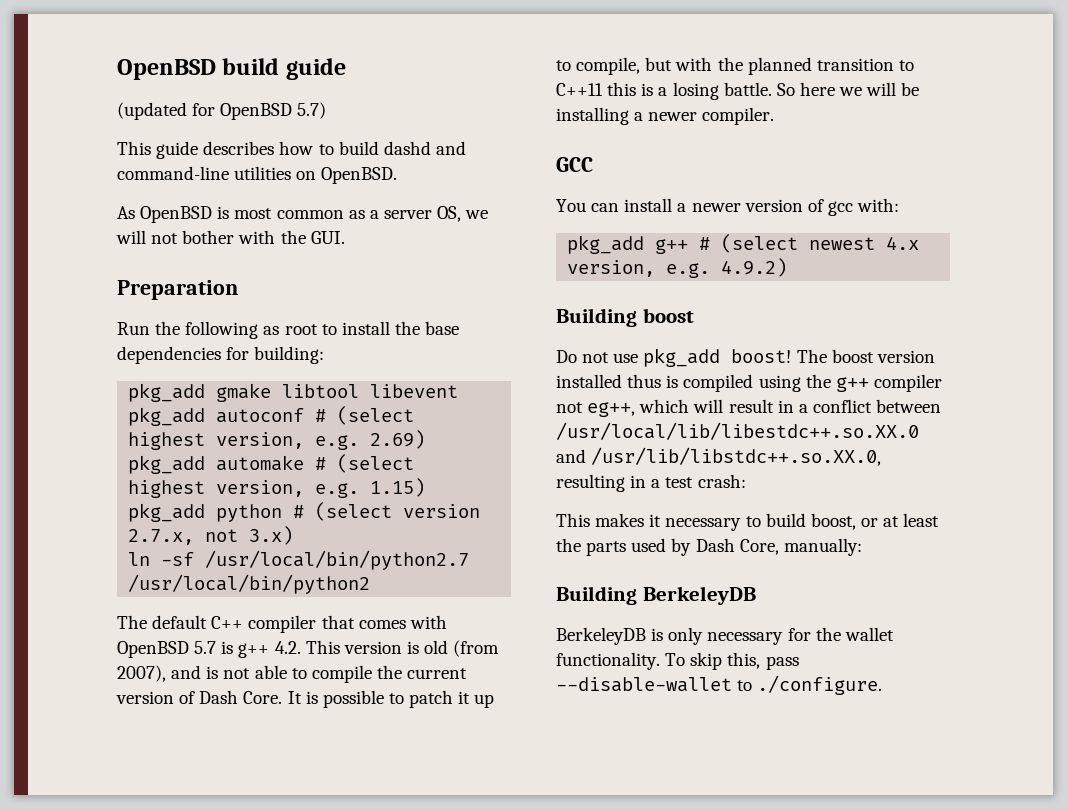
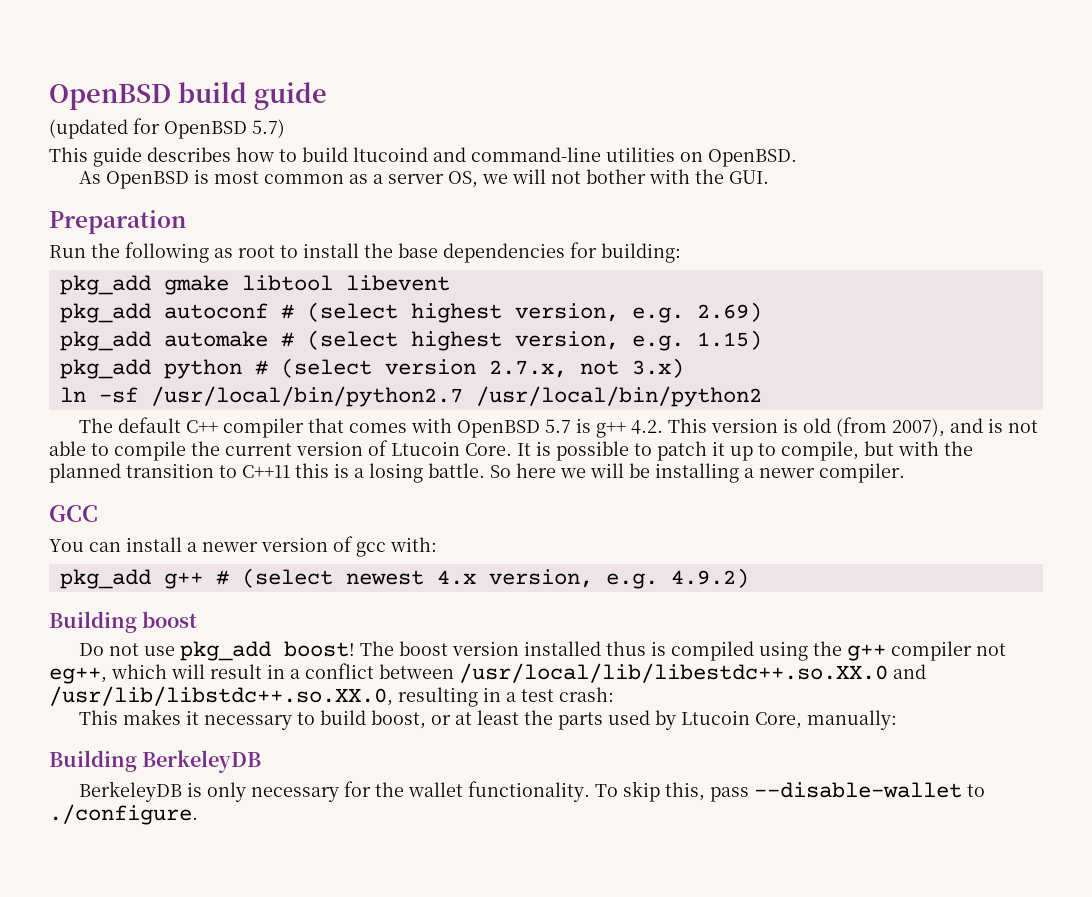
- This guide describes how to build dashd and command-line utilities on OpenBSD.
+ This guide describes how to build ltucoind and command-line utilities on OpenBSD.
- The default C++ compiler that comes with OpenBSD 5.7 is g++ 4.2. This version is old (from 2007), and is not able to compile the current version of Dash Core.
+ The default C++ compiler that comes with OpenBSD 5.7 is g++ 4.2. This version is old (from 2007), and is not able to compile the current version of Ltucoin Core.
- This makes it necessary to build boost, or at least the parts used by Dash Core, manually:
+ This makes it necessary to build boost, or at least the parts used by Ltucoin Core, manually:

